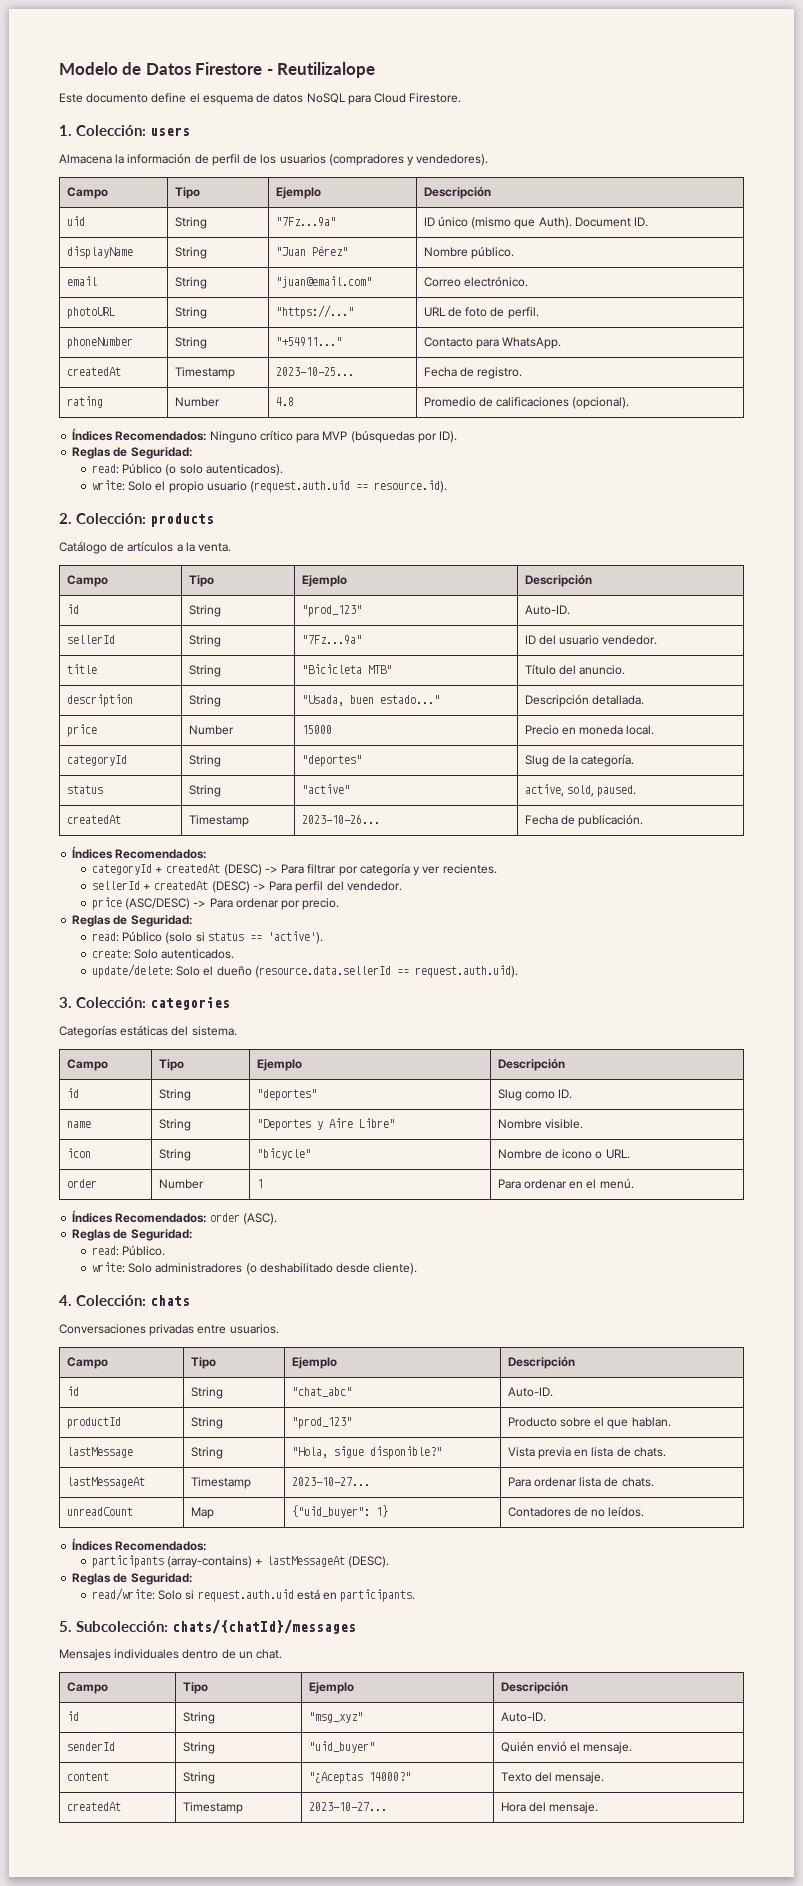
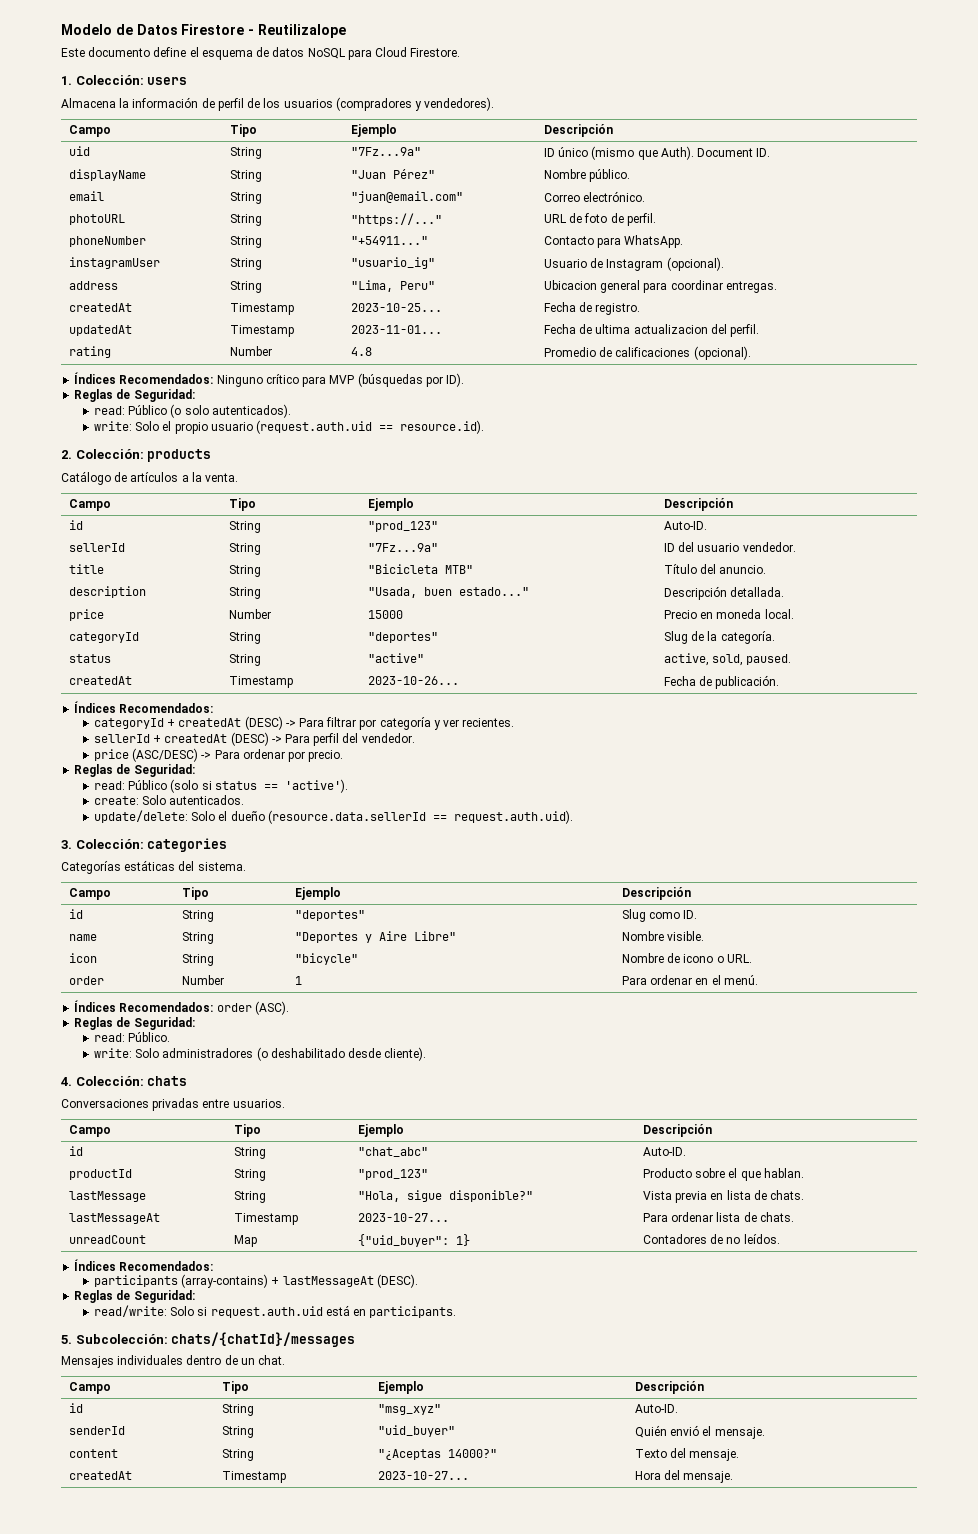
+ instagramUser | String | "usuario_ig" | Usuario de Instagram (opcional).
+ address | String | "Lima, Peru" | Ubicacion general para coordinar entregas.
+ updatedAt | Timestamp | 2023-11-01... | Fecha de ultima actualizacion del perfil.

